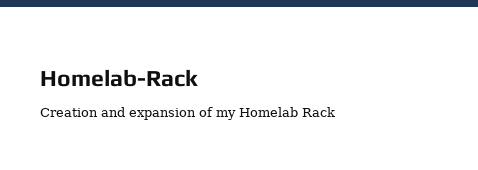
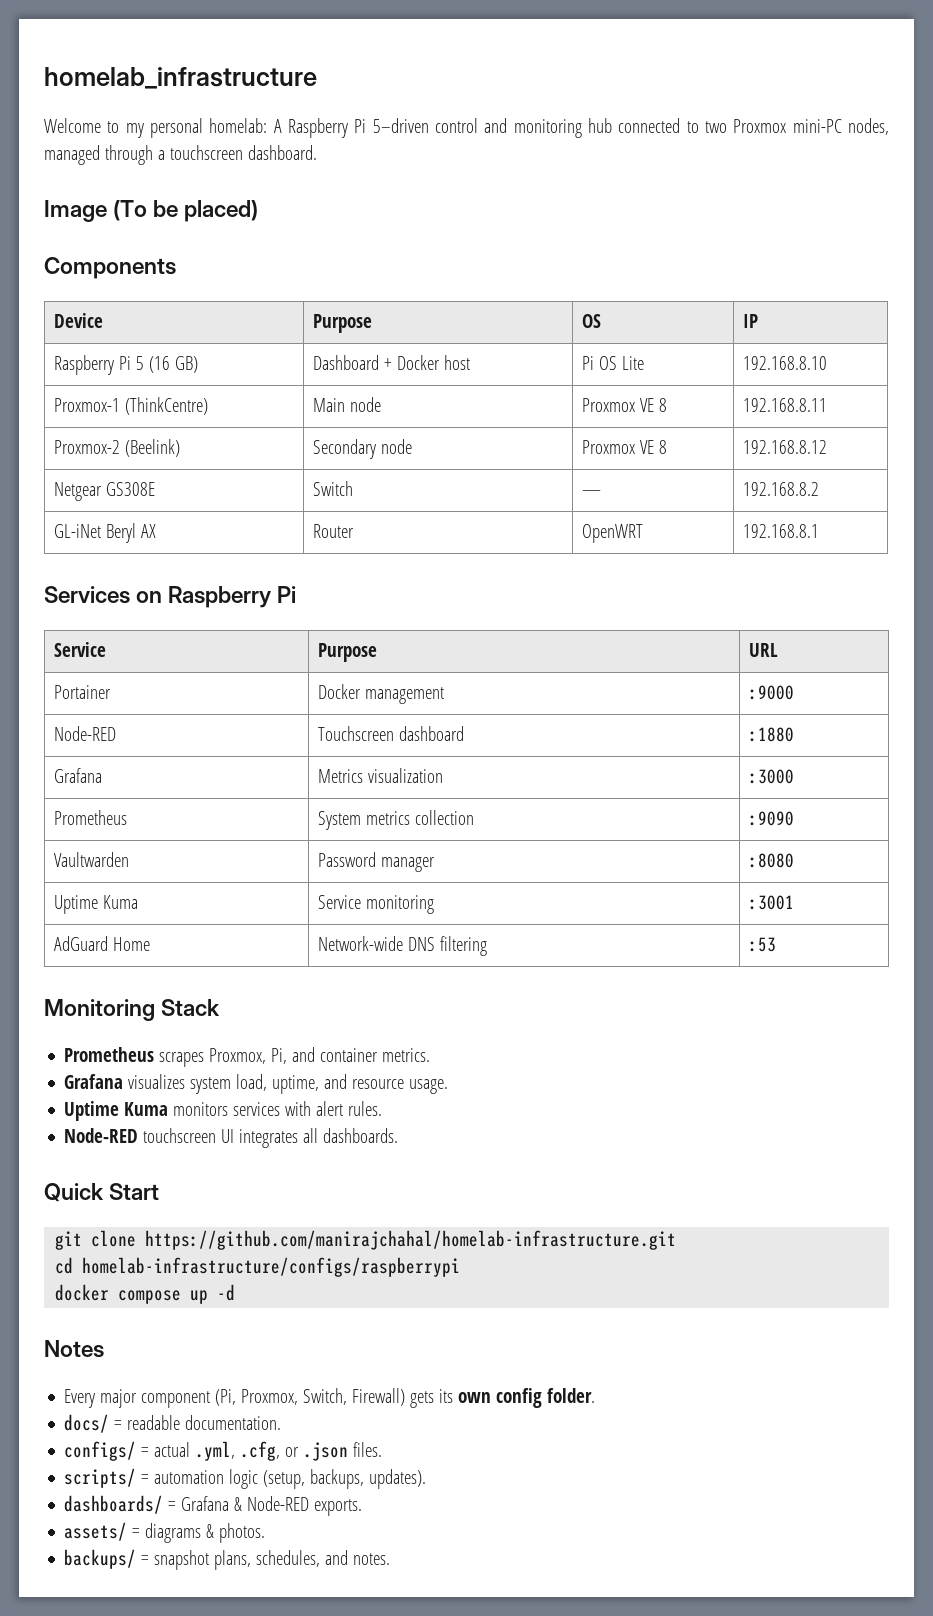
- Homelab-Rack
- Creation and expansion of my Homelab Rack
+ homelab_infrastructure
+ Welcome to my personal homelab: A Raspberry Pi 5–driven control and monitoring hub connected to two Proxmox mini-PC nodes, managed through a touchscreen dashboard.
+ Image (To be placed)
+ Components
+ Device | Purpose | OS | IP
+ Raspberry Pi 5 (16 GB) | Dashboard + Docker host | Pi OS Lite | 192.168.8.10
+ Proxmox-1 (ThinkCentre) | Main node | Proxmox VE 8 | 192.168.8.11
+ Proxmox-2 (Beelink) | Secondary node | Proxmox VE 8 | 192.168.8.12
+ Netgear GS308E | Switch | — | 192.168.8.2
+ GL-iNet Beryl AX | Router | OpenWRT | 192.168.8.1
+ Services on Raspberry Pi
+ Service | Purpose | URL
+ Portainer | Docker management | :9000
+ Node-RED | Touchscreen dashboard | :1880
+ Grafana | Metrics visualization | :3000
+ Prometheus | System metrics collection | :9090
+ Vaultwarden | Password manager | :8080
+ Uptime Kuma | Service monitoring | :3001
+ AdGuard Home | Network-wide DNS filtering | :53
+ Monitoring Stack
+ Prometheus scrapes Proxmox, Pi, and container metrics.
+ Grafana visualizes system load, uptime, and resource usage.
+ Uptime Kuma monitors services with alert rules.
+ Node-RED touchscreen UI integrates all dashboards.
+ Quick Start
+ git clone https://github.com/manirajchahal/homelab-infrastructure.git
+ cd homelab-infrastructure/configs/raspberrypi
+ docker compose up -d
+ Notes
+ Every major component (Pi, Proxmox, Switch, Firewall) gets its own config folder.
+ docs/ = readable documentation.
+ configs/ = actual .yml, .cfg, or .json files.
+ scripts/ = automation logic (setup, backups, updates).
+ dashboards/ = Grafana & Node-RED exports.
+ assets/ = diagrams & photos.
+ backups/ = snapshot plans, schedules, and notes.

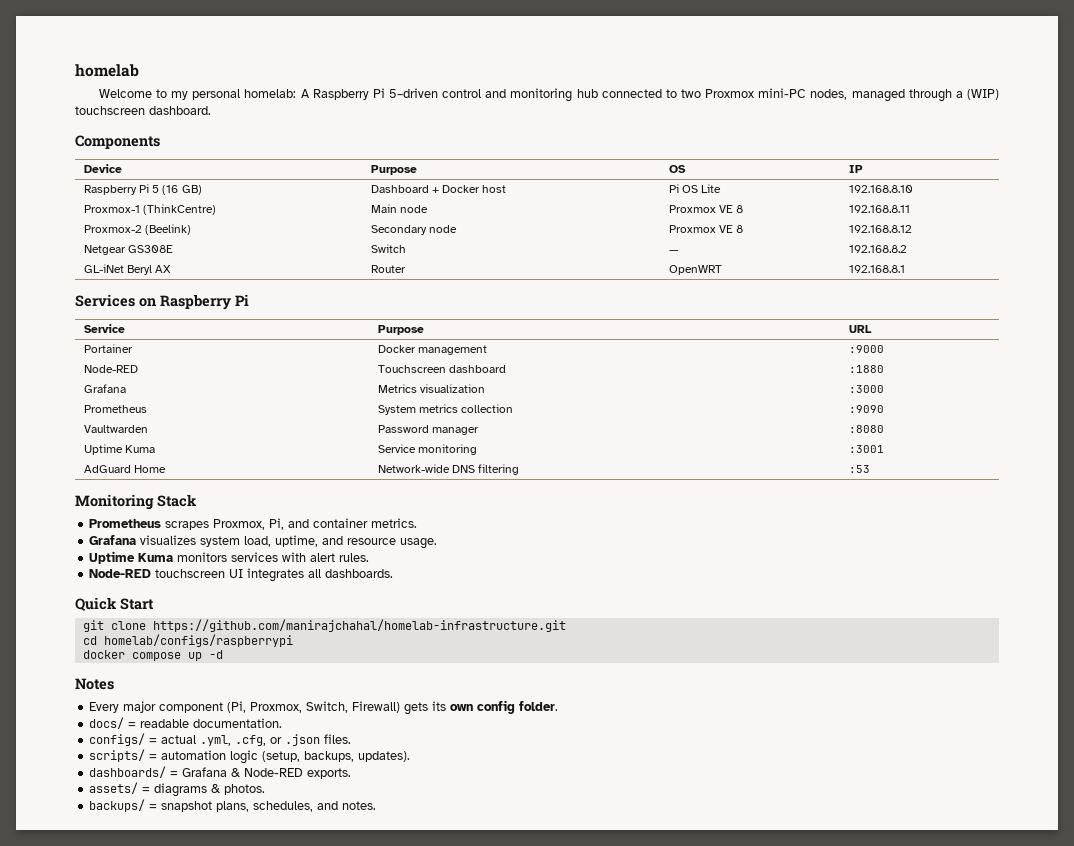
- homelab_infrastructure
+ homelab
- Welcome to my personal homelab: A Raspberry Pi 5–driven control and monitoring hub connected to two Proxmox mini-PC nodes, managed through a touchscreen dashboard.
+ Welcome to my personal homelab: A Raspberry Pi 5–driven control and monitoring hub connected to two Proxmox mini-PC nodes, managed through a (WIP) touchscreen dashboard.
- Image (To be placed)
- cd homelab-infrastructure/configs/raspberrypi
+ cd homelab/configs/raspberrypi

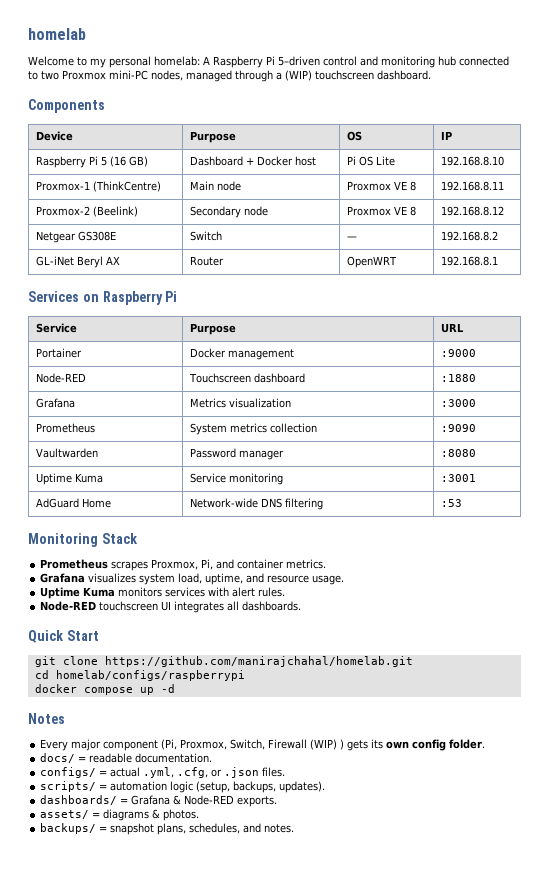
- git clone https://github.com/manirajchahal/homelab-infrastructure.git
+ git clone https://github.com/manirajchahal/homelab.git
- Every major component (Pi, Proxmox, Switch, Firewall) gets its own config folder.
+ Every major component (Pi, Proxmox, Switch, Firewall (WIP) ) gets its own config folder.

